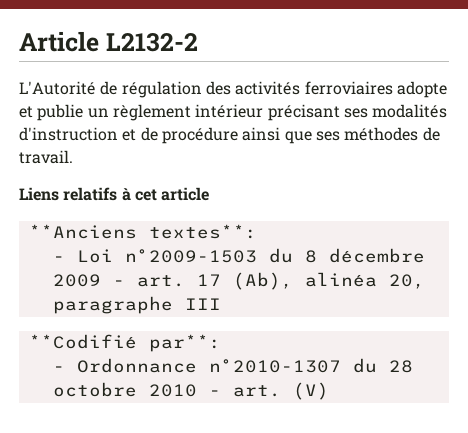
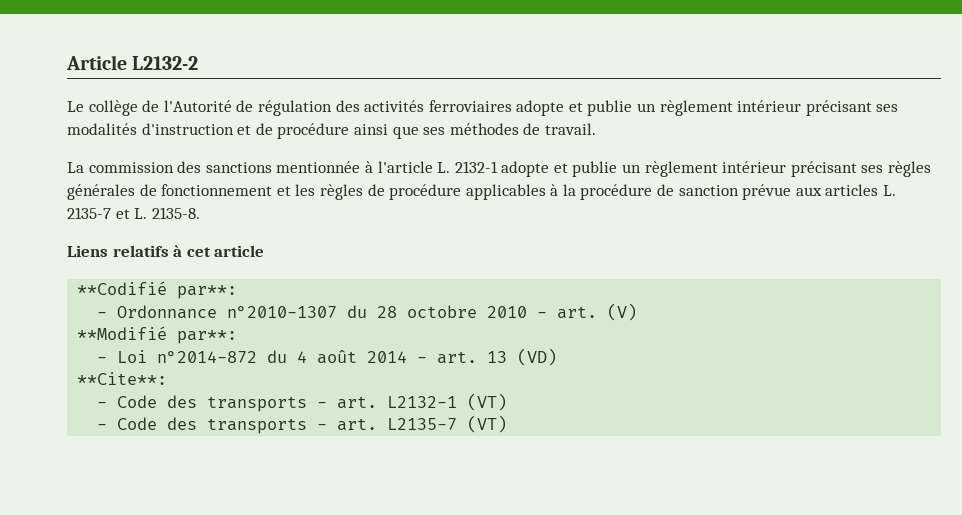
- L'Autorité de régulation des activités ferroviaires adopte et publie un règlement intérieur précisant ses modalités d'instruction et de procédure ainsi que ses méthodes de travail.
+ Le collège de l'Autorité de régulation des activités ferroviaires adopte et publie un règlement intérieur précisant ses modalités d'instruction et de procédure ainsi que ses méthodes de travail.
+ La commission des sanctions mentionnée à l'article L. 2132-1 adopte et publie un règlement intérieur précisant ses règles générales de fonctionnement et les règles de procédure applicables à la procédure de sanction prévue aux articles L. 2135-7 et L. 2135-8.
- **Anciens textes**:
- - Loi n°2009-1503 du 8 décembre 2009 - art. 17 (Ab), alinéa 20, paragraphe III
+ **Modifié par**:
+ - Loi n°2014-872 du 4 août 2014 - art. 13 (VD)
+ **Cite**:
+ - Code des transports - art. L2132-1 (VT)
+ - Code des transports - art. L2135-7 (VT)

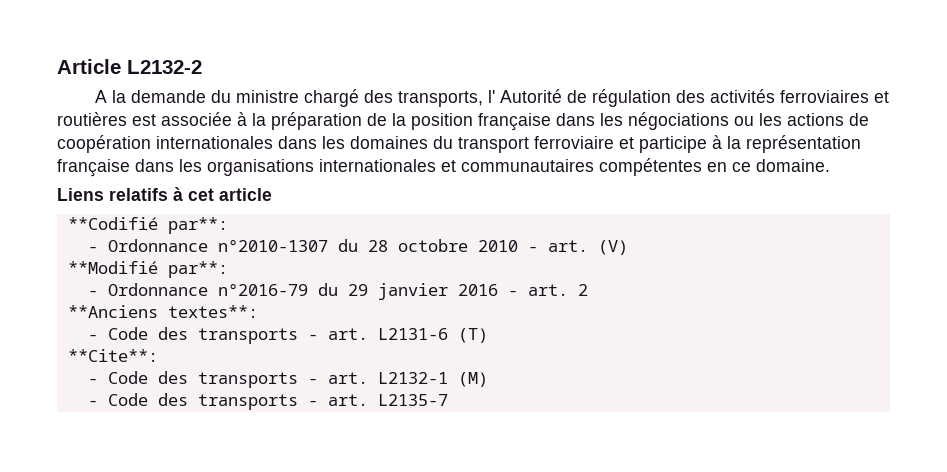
- Le collège de l'Autorité de régulation des activités ferroviaires adopte et publie un règlement intérieur précisant ses modalités d'instruction et de procédure ainsi que ses méthodes de travail.
- La commission des sanctions mentionnée à l'article L. 2132-1 adopte et publie un règlement intérieur précisant ses règles générales de fonctionnement et les règles de procédure applicables à la procédure de sanction prévue aux articles L. 2135-7 et L. 2135-8.
+ A la demande du ministre chargé des transports, l' Autorité de régulation des activités ferroviaires et routières est associée à la préparation de la position française dans les négociations ou les actions de coopération internationales dans les domaines du transport ferroviaire et participe à la représentation française dans les organisations internationales et communautaires compétentes en ce domaine.
- - Loi n°2014-872 du 4 août 2014 - art. 13 (VD)
+ - Ordonnance n°2016-79 du 29 janvier 2016 - art. 2
+ **Anciens textes**:
+ - Code des transports - art. L2131-6 (T)
- - Code des transports - art. L2132-1 (VT)
+ - Code des transports - art. L2132-1 (M)
- - Code des transports - art. L2135-7 (VT)
+ - Code des transports - art. L2135-7

